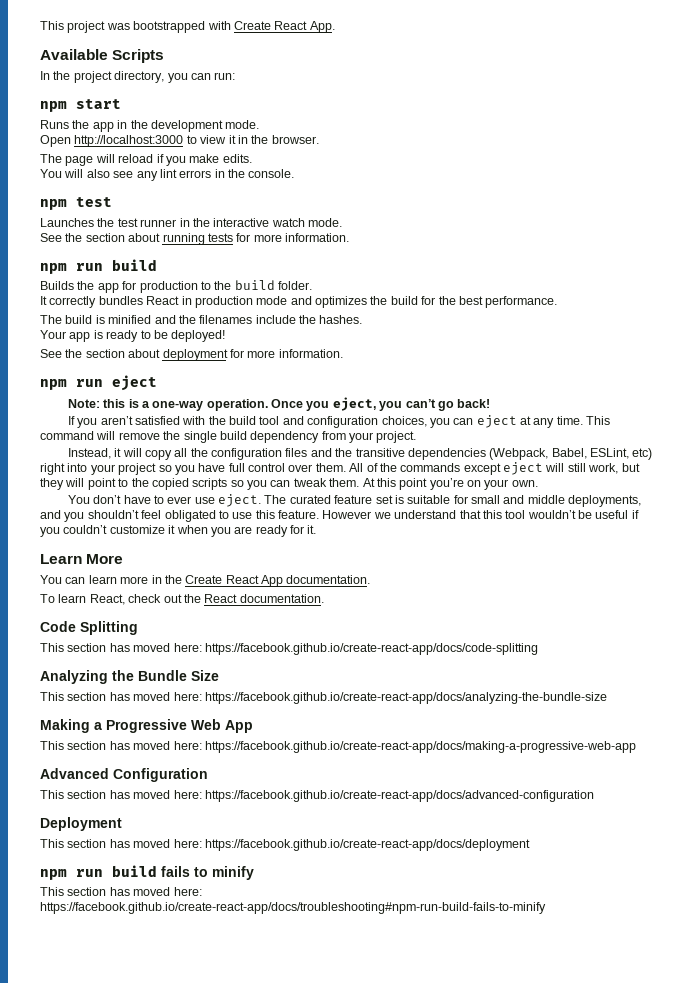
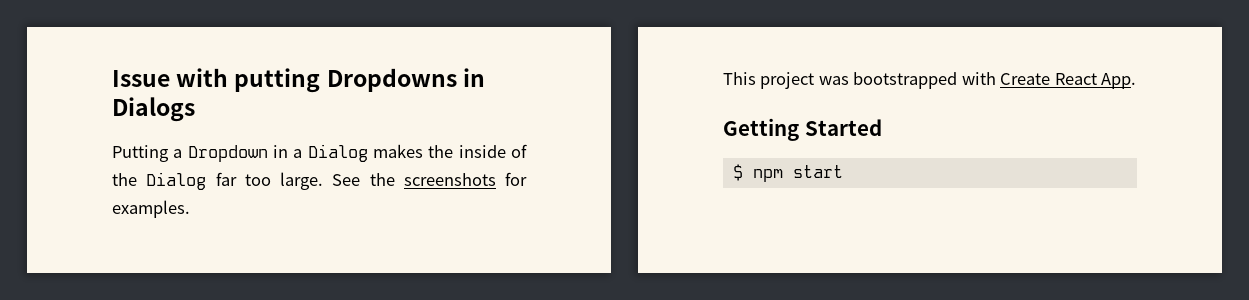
+ Issue with putting Dropdowns in Dialogs
+ Putting a Dropdown in a Dialog makes the inside of the Dialog far too large. See the screenshots for examples.
- Available Scripts
- In the project directory, you can run:
- npm start
- Runs the app in the development mode.
- Open http://localhost:3000 to view it in the browser.
- The page will reload if you make edits.
- You will also see any lint errors in the console.
- npm test
- Launches the test runner in the interactive watch mode.
- See the section about running tests for more information.
- npm run build
- Builds the app for production to the build folder.
- It correctly bundles React in production mode and optimizes the build for the best performance.
- The build is minified and the filenames include the hashes.
- Your app is ready to be deployed!
- See the section about deployment for more information.
- npm run eject
- Note: this is a one-way operation. Once you eject, you can’t go back!
- If you aren’t satisfied with the build tool and configuration choices, you can eject at any time. This command will remove the single build dependency from your project.
- Instead, it will copy all the configuration files and the transitive dependencies (Webpack, Babel, ESLint, etc) right into your project so you have full control over them. All of the commands except eject will still work, but they will point to the copied scripts so you can tweak them. At this point you’re on your own.
- You don’t have to ever use eject. The curated feature set is suitable for small and middle deployments, and you shouldn’t feel obligated to use this feature. However we understand that this tool wouldn’t be useful if you couldn’t customize it when you are ready for it.
- Learn More
- You can learn more in the Create React App documentation.
- To learn React, check out the React documentation.
- Code Splitting
- This section has moved here: https://facebook.github.io/create-react-app/docs/code-splitting
- Analyzing the Bundle Size
- This section has moved here: https://facebook.github.io/create-react-app/docs/analyzing-the-bundle-size
- Making a Progressive Web App
- This section has moved here: https://facebook.github.io/create-react-app/docs/making-a-progressive-web-app
- Advanced Configuration
- This section has moved here: https://facebook.github.io/create-react-app/docs/advanced-configuration
- Deployment
- This section has moved here: https://facebook.github.io/create-react-app/docs/deployment
- npm run build fails to minify
- This section has moved here: https://facebook.github.io/create-react-app/docs/troubleshooting#npm-run-build-fails-to-minify
+ Getting Started
+ $ npm start

